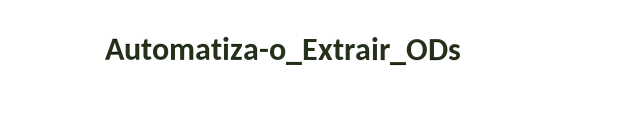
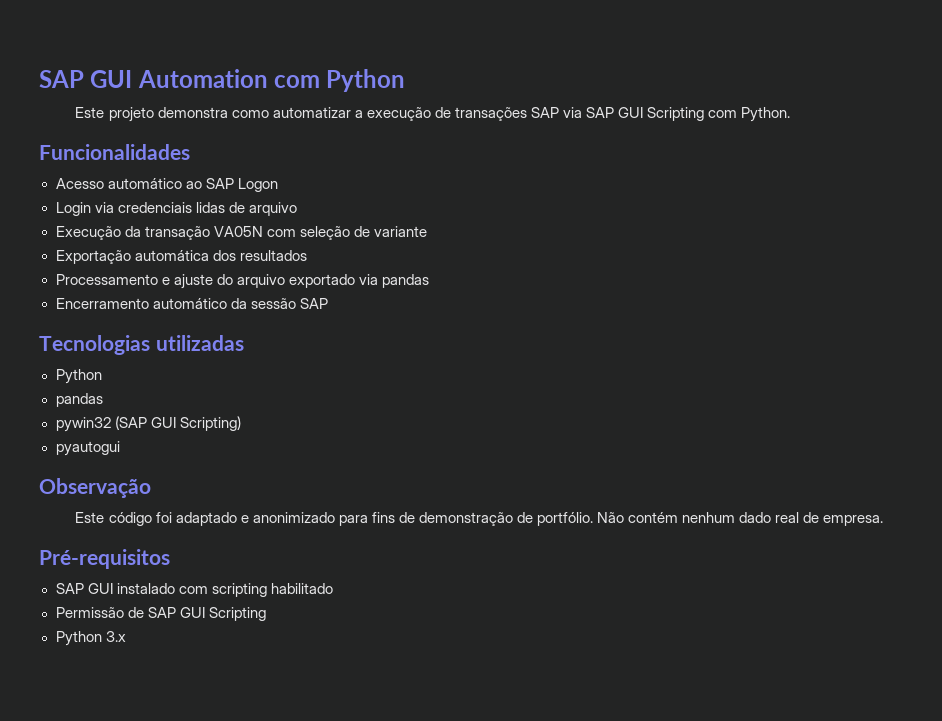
- Automatiza-o_Extrair_ODs
+ SAP GUI Automation com Python
+ Este projeto demonstra como automatizar a execução de transações SAP via SAP GUI Scripting com Python.
+ Funcionalidades
+ Acesso automático ao SAP Logon
+ Login via credenciais lidas de arquivo
+ Execução da transação VA05N com seleção de variante
+ Exportação automática dos resultados
+ Processamento e ajuste do arquivo exportado via pandas
+ Encerramento automático da sessão SAP
+ Tecnologias utilizadas
+ Python
+ pandas
+ pywin32 (SAP GUI Scripting)
+ pyautogui
+ Observação
+ Este código foi adaptado e anonimizado para fins de demonstração de portfólio. Não contém nenhum dado real de empresa.
+ Pré-requisitos
+ SAP GUI instalado com scripting habilitado
+ Permissão de SAP GUI Scripting
+ Python 3.x

